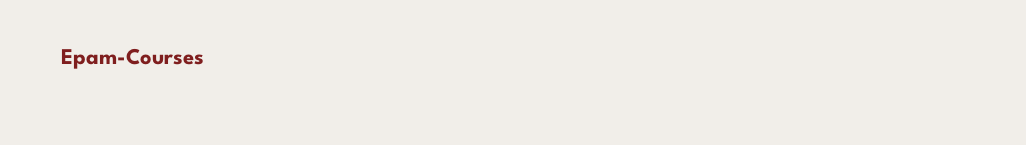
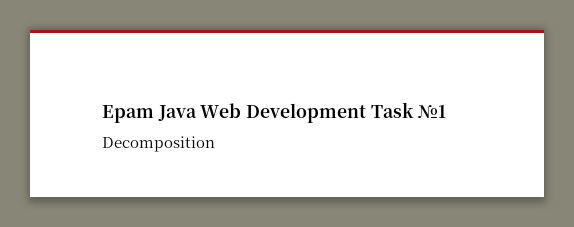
- Epam-Courses
+ Epam Java Web Development Task №1
+ Decomposition

